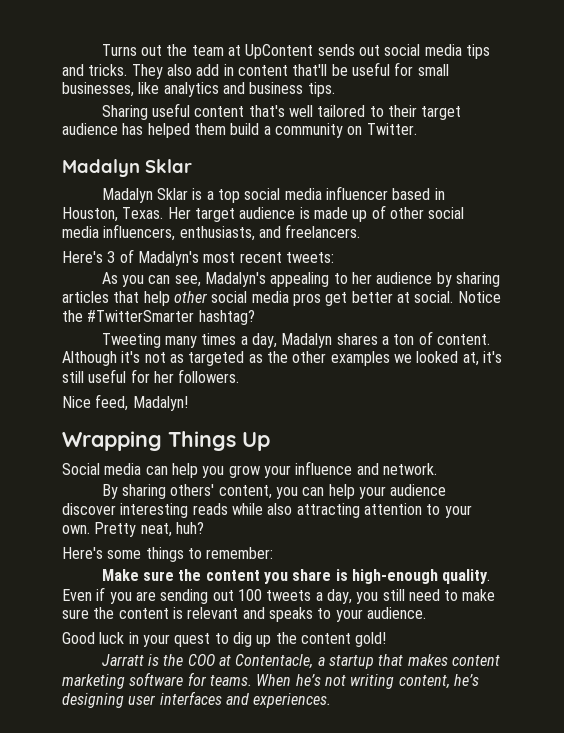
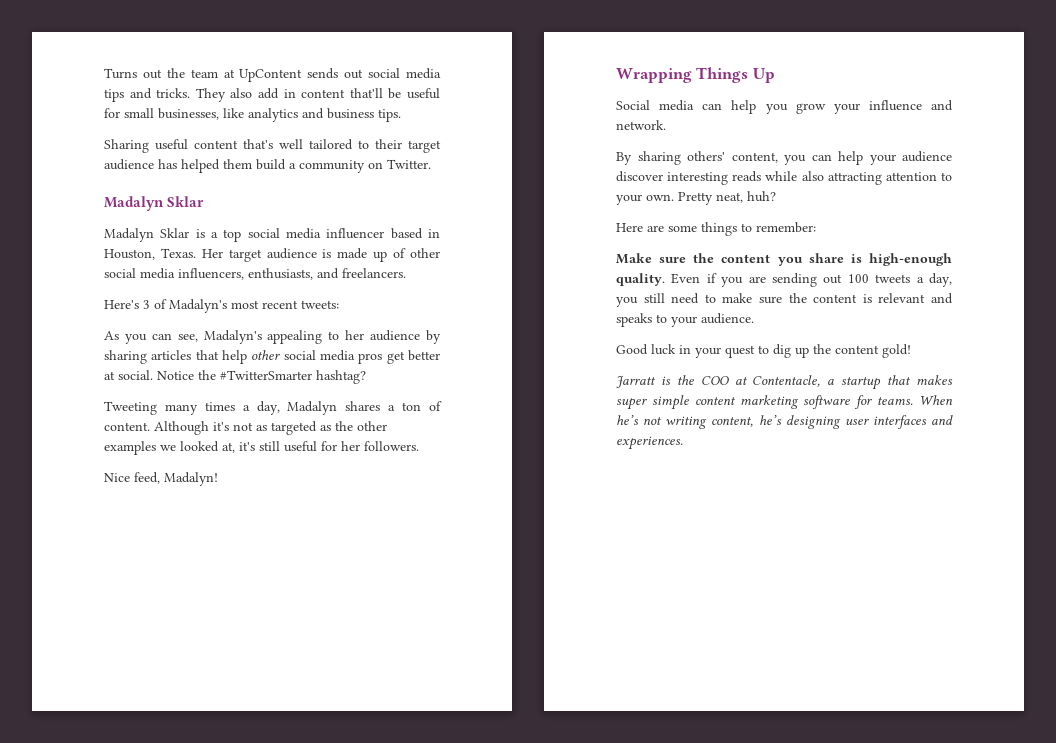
- Here's some things to remember:
+ Here are some things to remember:
- Jarratt is the COO at Contentacle, a startup that makes content marketing software for teams.
+ Jarratt is the COO at Contentacle, a startup that makes super simple content marketing software for teams.

